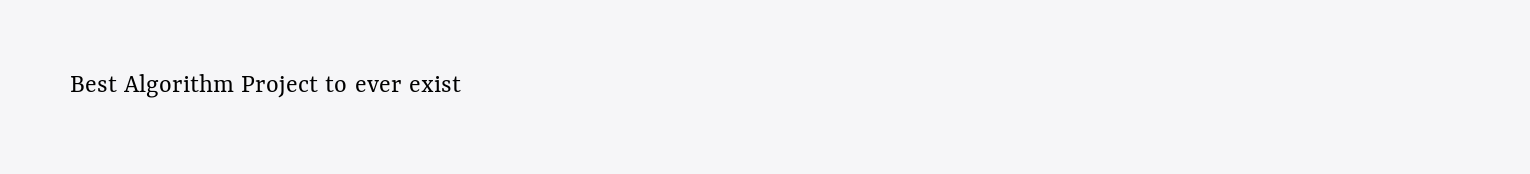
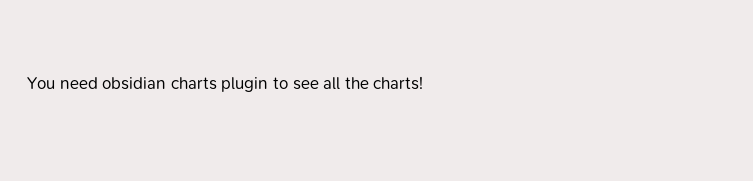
- Best Algorithm Project to ever exist
+ You need obsidian charts plugin to see all the charts!

